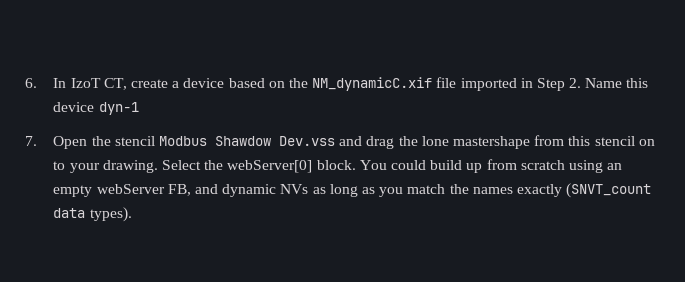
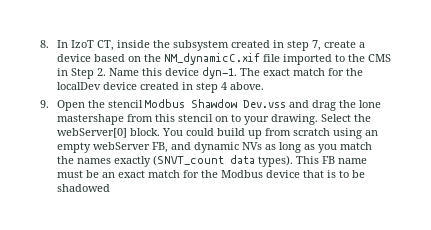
- 6. In IzoT CT, create a device based on the NM_dynamicC.xif file imported in Step 2. Name this device dyn-1
- 7. Open the stencil Modbus Shawdow Dev.vss and drag the lone mastershape from this stencil on to your drawing.
+ 8. In IzoT CT, inside the subsystem created in step 7, create a device based on the NM_dynamicC.xif file imported to the CMS in Step 2. Name this device dyn-1. The exact match for the localDev device created in step 4 above.
+ 9. Open the stencil Modbus Shawdow Dev.vss and drag the lone mastershape from this stencil on to your drawing.
+ This FB name must be an exact match for the Modbus device that is to be shadowed

